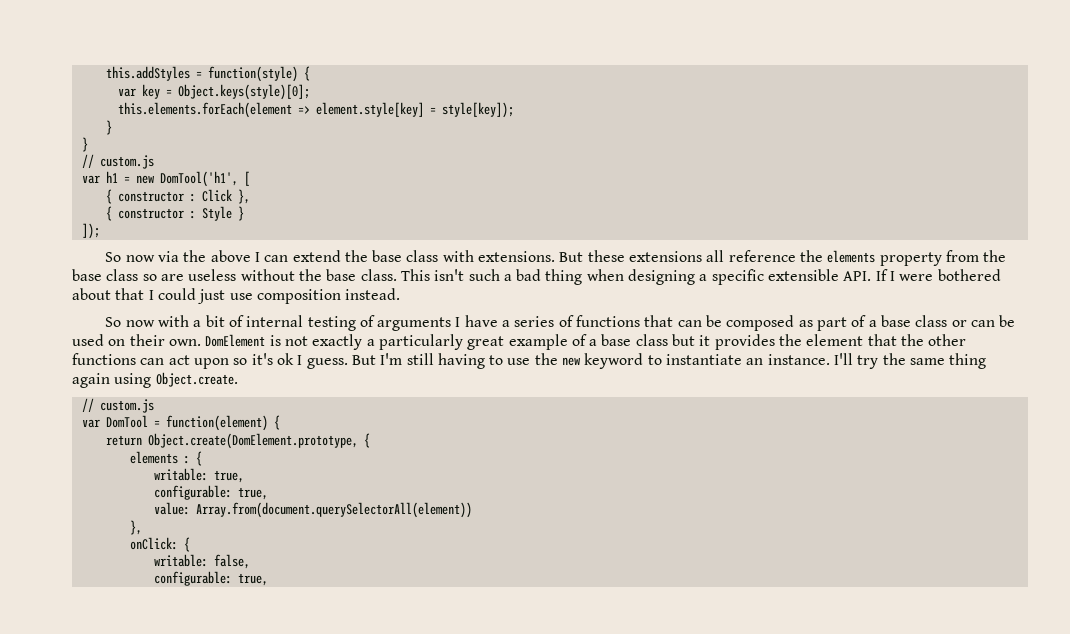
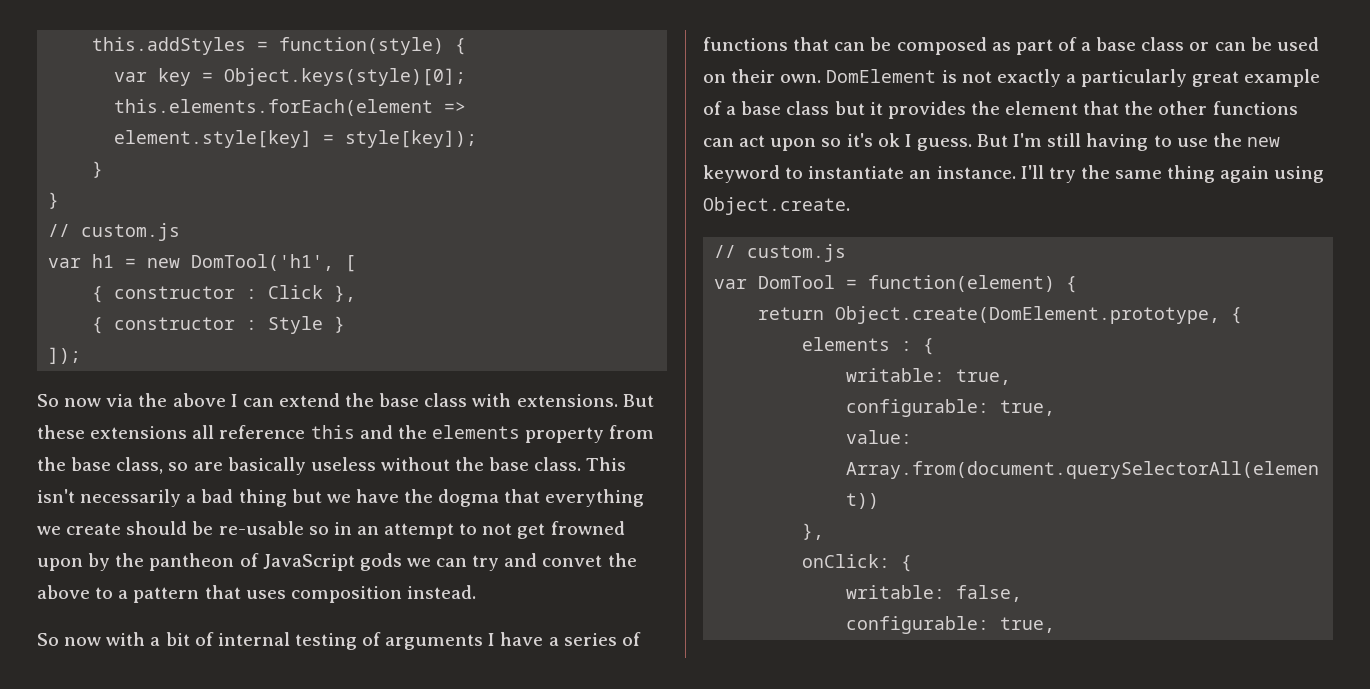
- But these extensions all reference the elements property from the base class so are useless without the base class.
+ But these extensions all reference this and the elements property from the base class, so are basically useless without the base class.
- This isn't such a bad thing when designing a specific extensible API. If I were bothered about that I could just use composition instead.
+ This isn't necessarily a bad thing but we have the dogma that everything we create should be re-usable so in an attempt to not get frowned upon by the pantheon of JavaScript gods we can try and convet the above to a pattern that uses composition instead.

